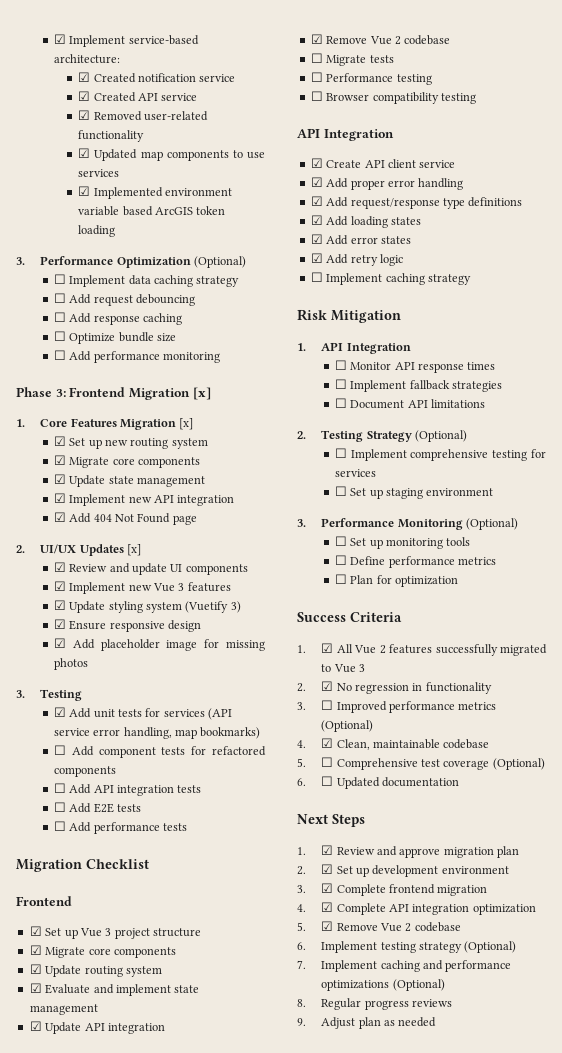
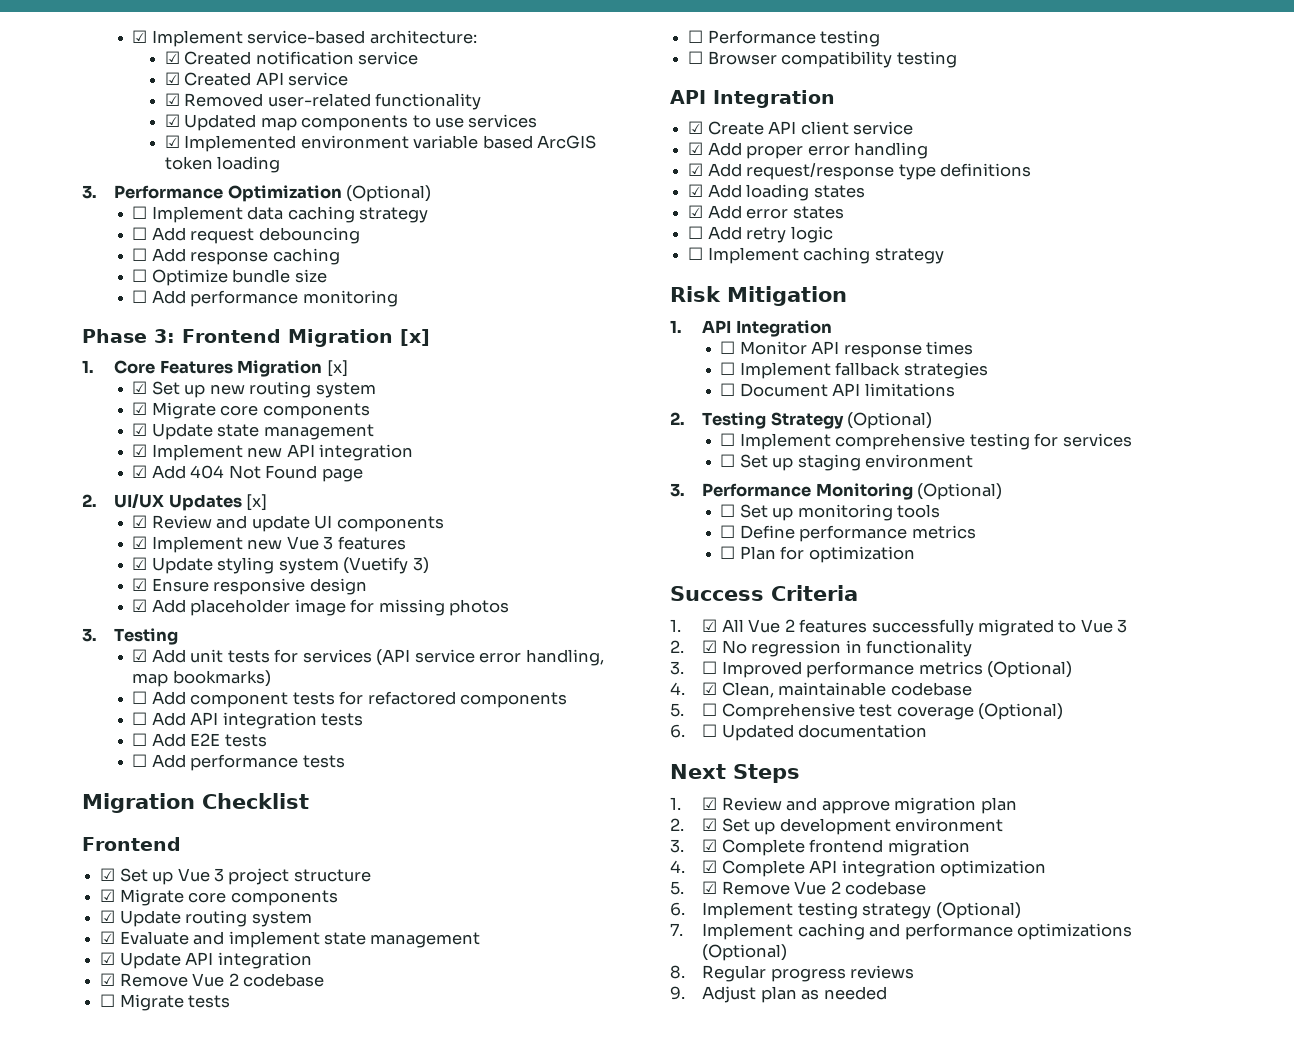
- ☑ Add retry logic
+ ☐ Add retry logic

